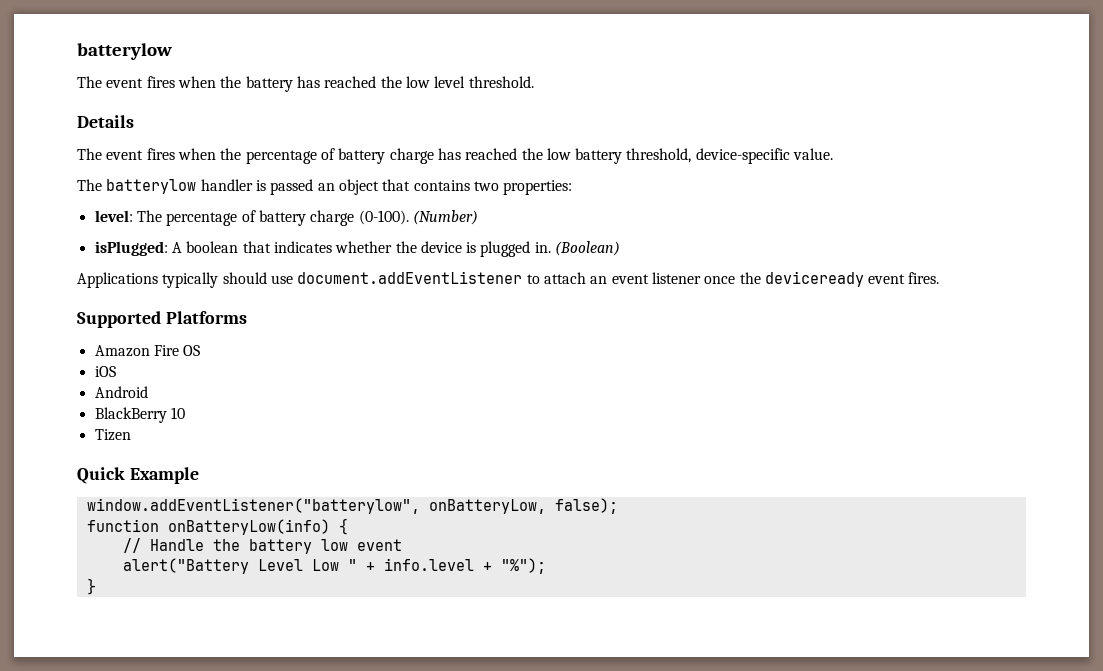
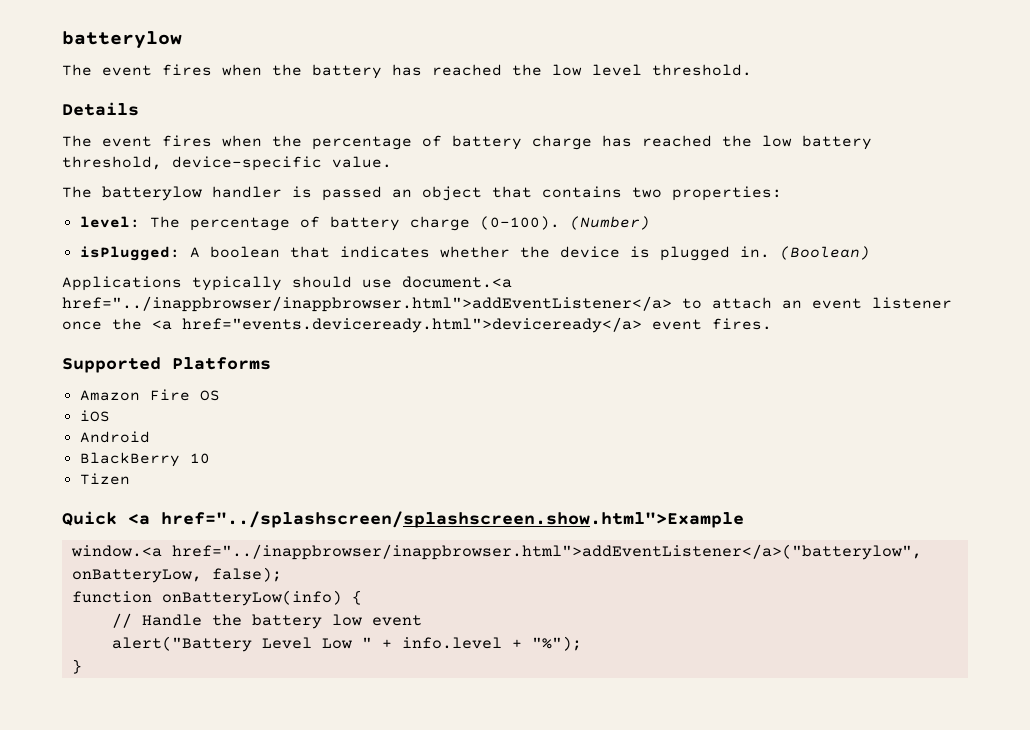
- Applications typically should use document.addEventListener to attach an event listener once the deviceready event fires.
+ Applications typically should use document.<a href="../inappbrowser/inappbrowser.html">addEventListener</a> to attach an event listener once the <a href="events.deviceready.html">deviceready</a> event fires.
- Quick Example
- window.addEventListener("batterylow", onBatteryLow, false);
+ Quick <a href="../splashscreen/splashscreen.show.html">Example
+ window.<a href="../inappbrowser/inappbrowser.html">addEventListener</a>("batterylow", onBatteryLow, false);

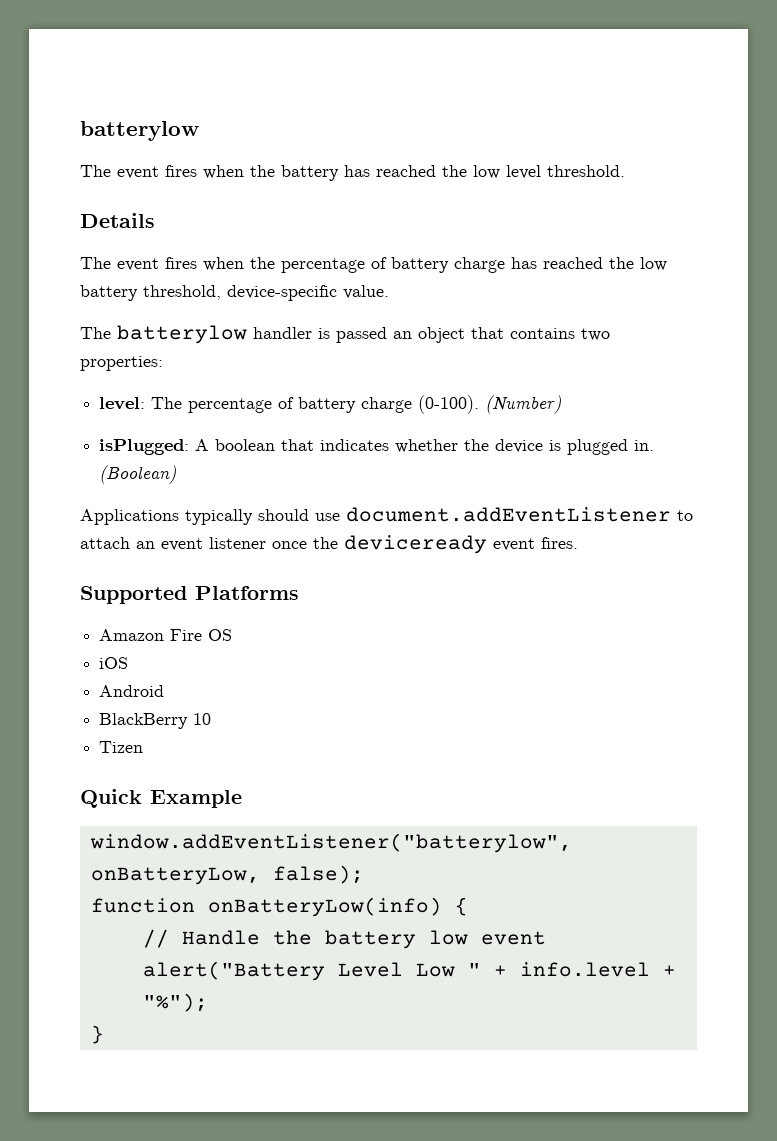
- Applications typically should use document.<a href="../inappbrowser/inappbrowser.html">addEventListener</a> to attach an event listener once the <a href="events.deviceready.html">deviceready</a> event fires.
+ Applications typically should use document.addEventListener to attach an event listener once the deviceready event fires.
- Quick <a href="../splashscreen/splashscreen.show.html">Example
- window.<a href="../inappbrowser/inappbrowser.html">addEventListener</a>("batterylow", onBatteryLow, false);
+ Quick Example
+ window.addEventListener("batterylow", onBatteryLow, false);

